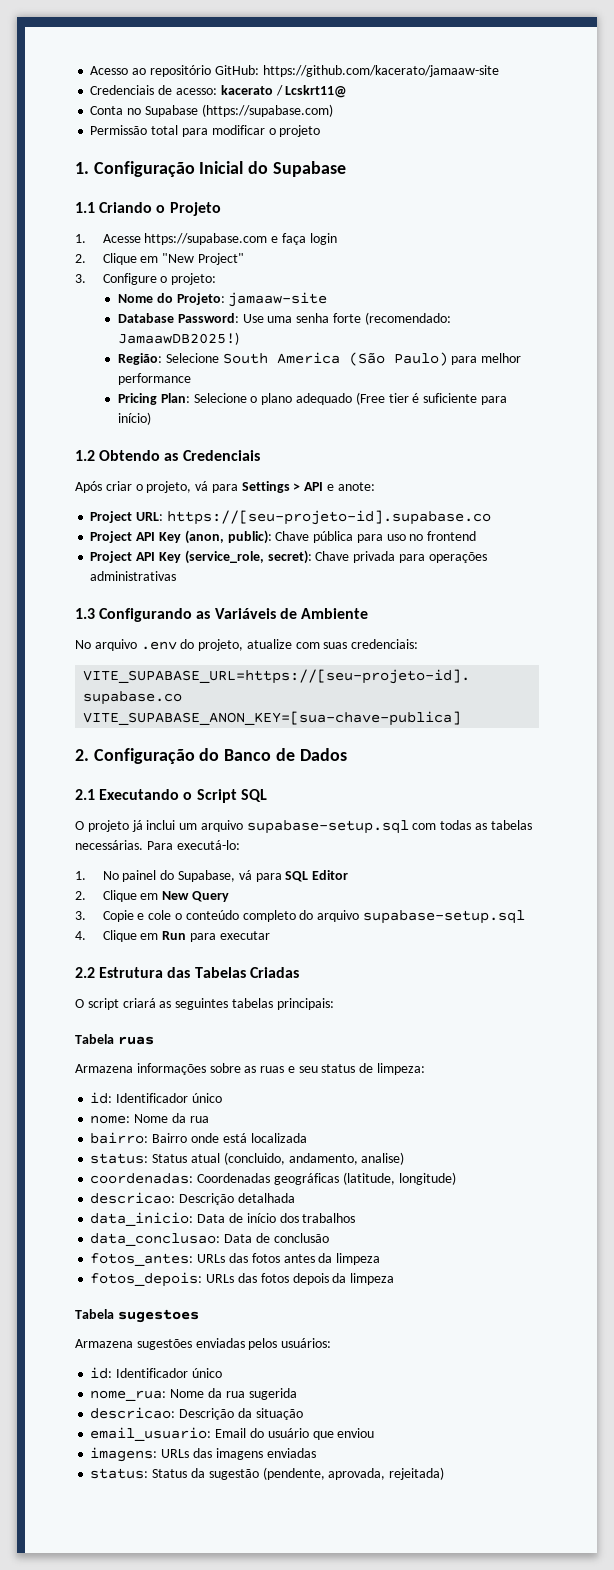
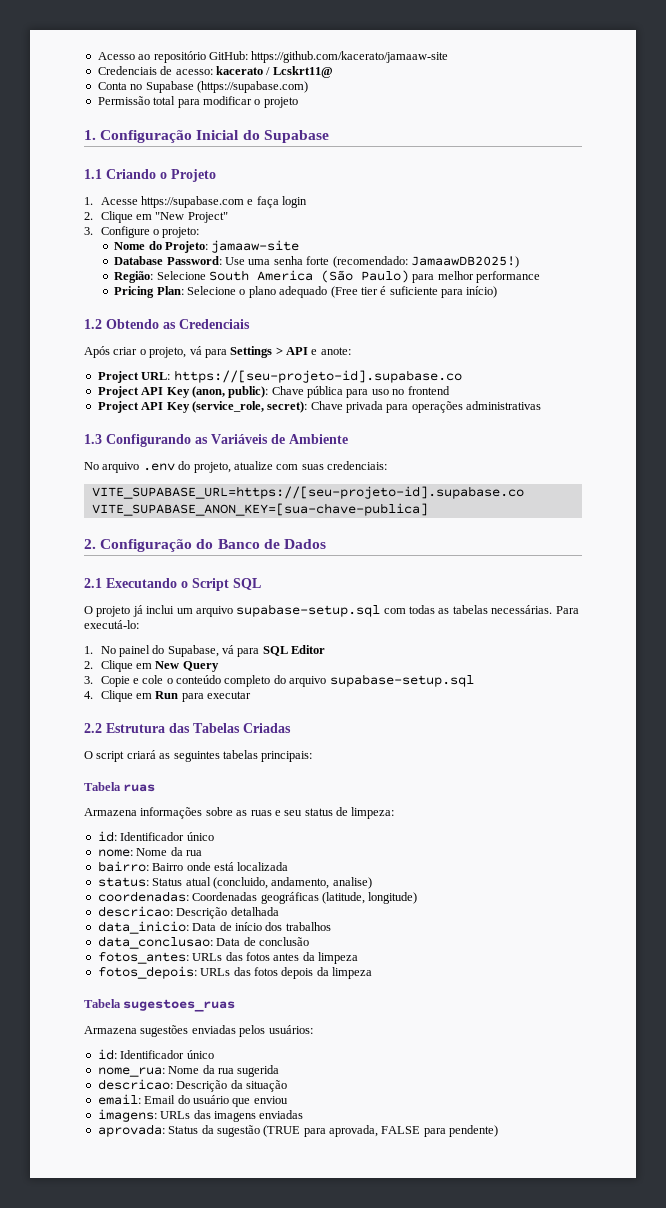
- Tabela sugestoes
+ Tabela sugestoes_ruas
- email_usuario: Email do usuário que enviou
+ email: Email do usuário que enviou
- status: Status da sugestão (pendente, aprovada, rejeitada)
+ aprovada: Status da sugestão (TRUE para aprovada, FALSE para pendente)

